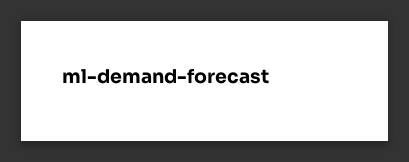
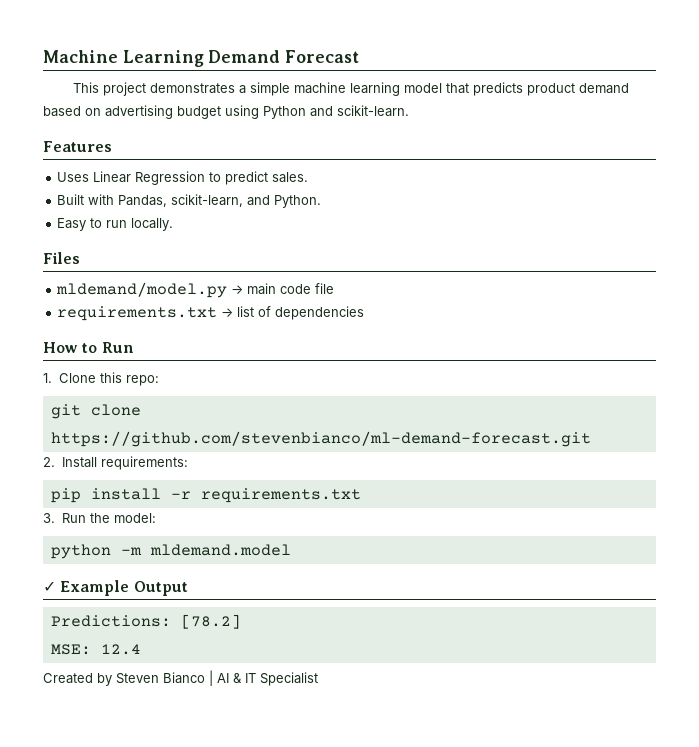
- ml-demand-forecast
+ Machine Learning Demand Forecast
+ This project demonstrates a simple machine learning model that predicts product demand based on advertising budget using Python and scikit-learn.
+ Features
+ Uses Linear Regression to predict sales.
+ Built with Pandas, scikit-learn, and Python.
+ Easy to run locally.
+ Files
+ mldemand/model.py → main code file
+ requirements.txt → list of dependencies
+ How to Run
+ 1. Clone this repo:
+ git clone https://github.com/stevenbianco/ml-demand-forecast.git
+ 2. Install requirements:
+ pip install -r requirements.txt
+ 3. Run the model:
+ python -m mldemand.model
+ ✓ Example Output
+ Predictions: [78.2]
+ MSE: 12.4
+ Created by Steven Bianco | AI & IT Specialist

